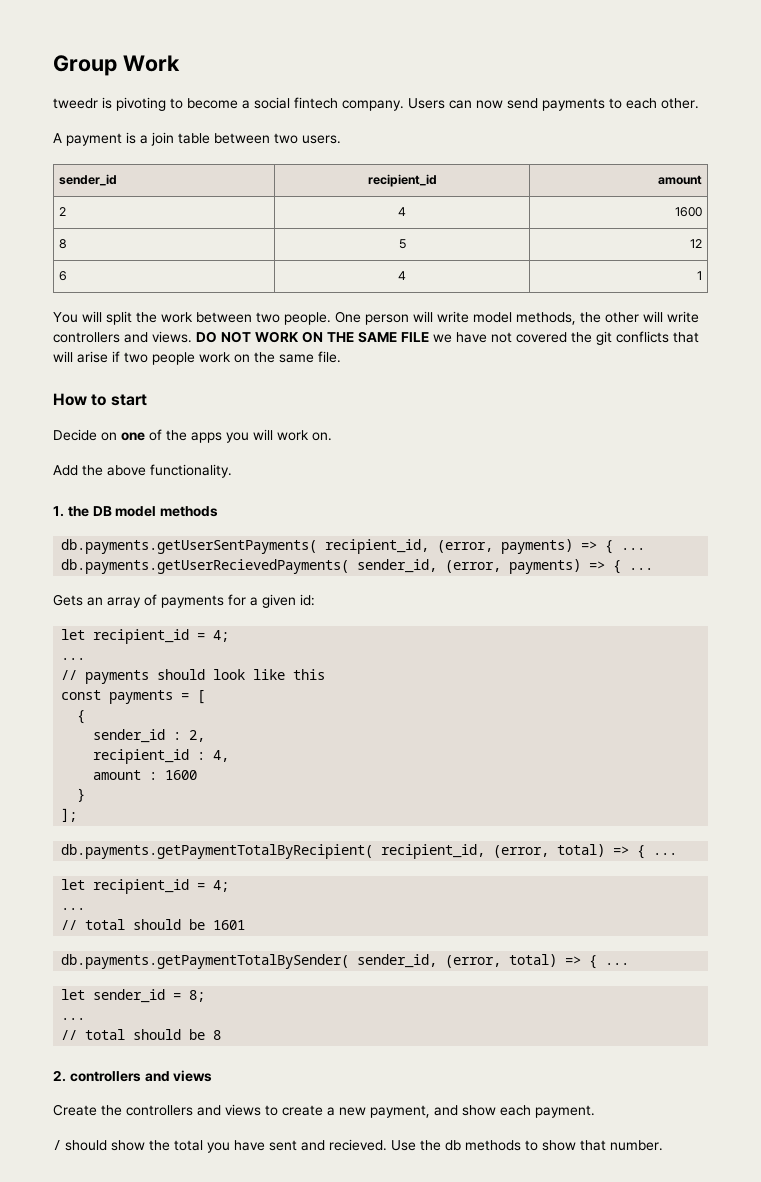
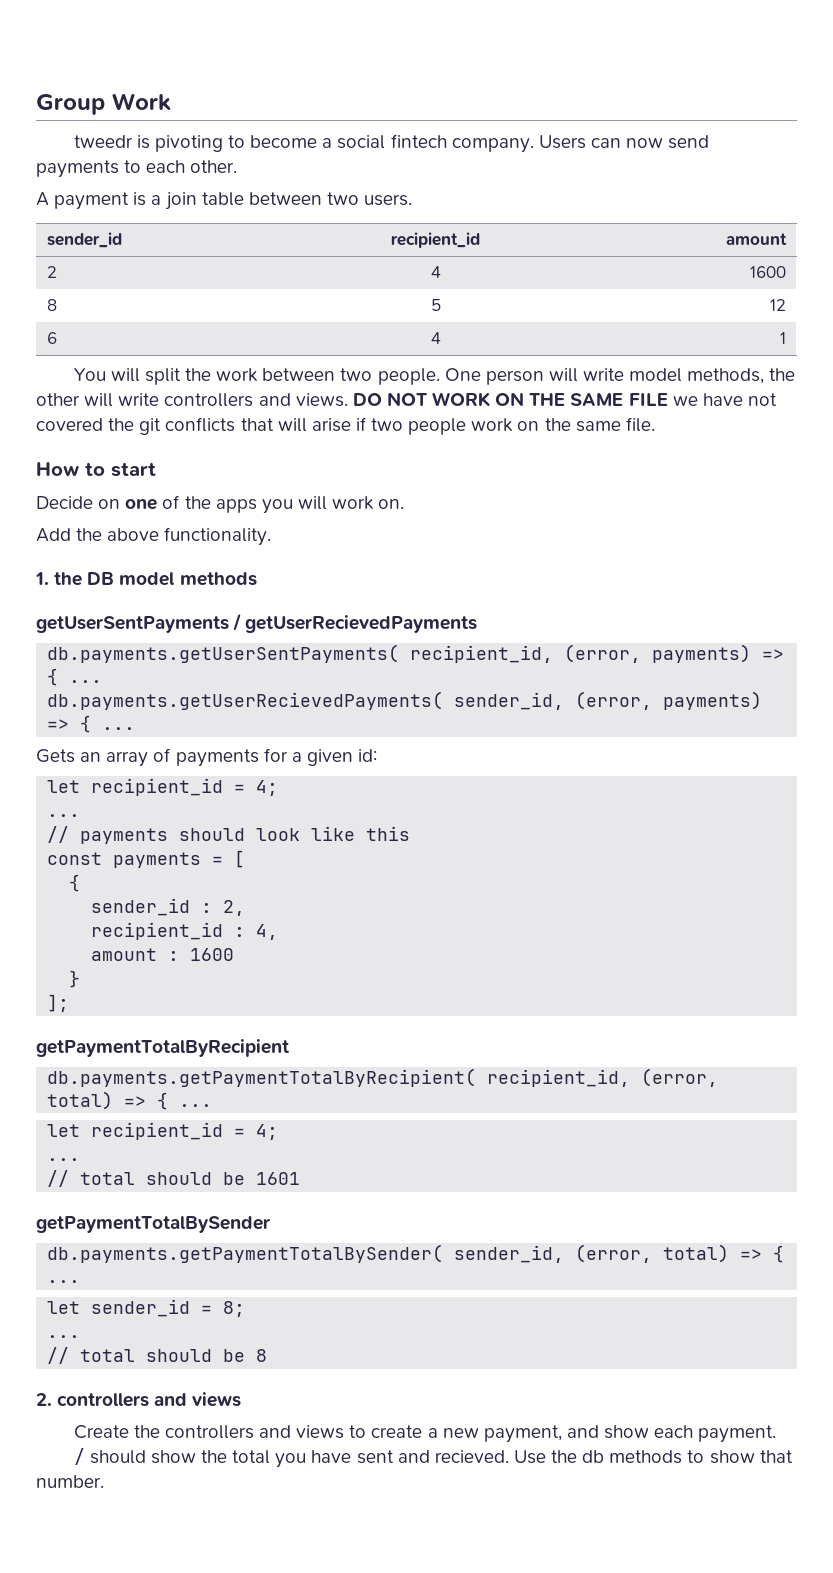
+ getUserSentPayments / getUserRecievedPayments
+ getPaymentTotalByRecipient
+ getPaymentTotalBySender

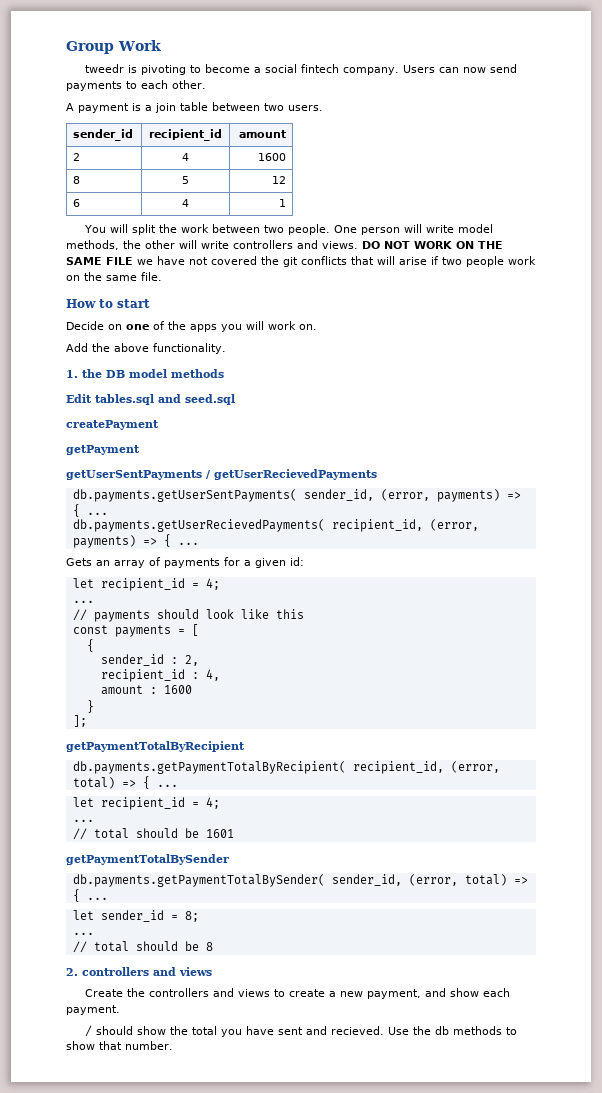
+ Edit tables.sql and seed.sql
+ createPayment
+ getPayment
- db.payments.getUserSentPayments( recipient_id, (error, payments) => { ...
+ db.payments.getUserSentPayments( sender_id, (error, payments) => { ...
- db.payments.getUserRecievedPayments( sender_id, (error, payments) => { ...
+ db.payments.getUserRecievedPayments( recipient_id, (error, payments) => { ...

